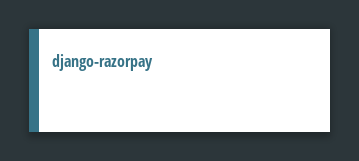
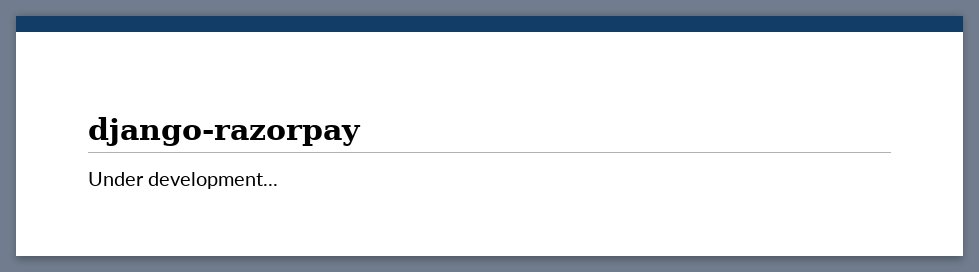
+ Under development...

